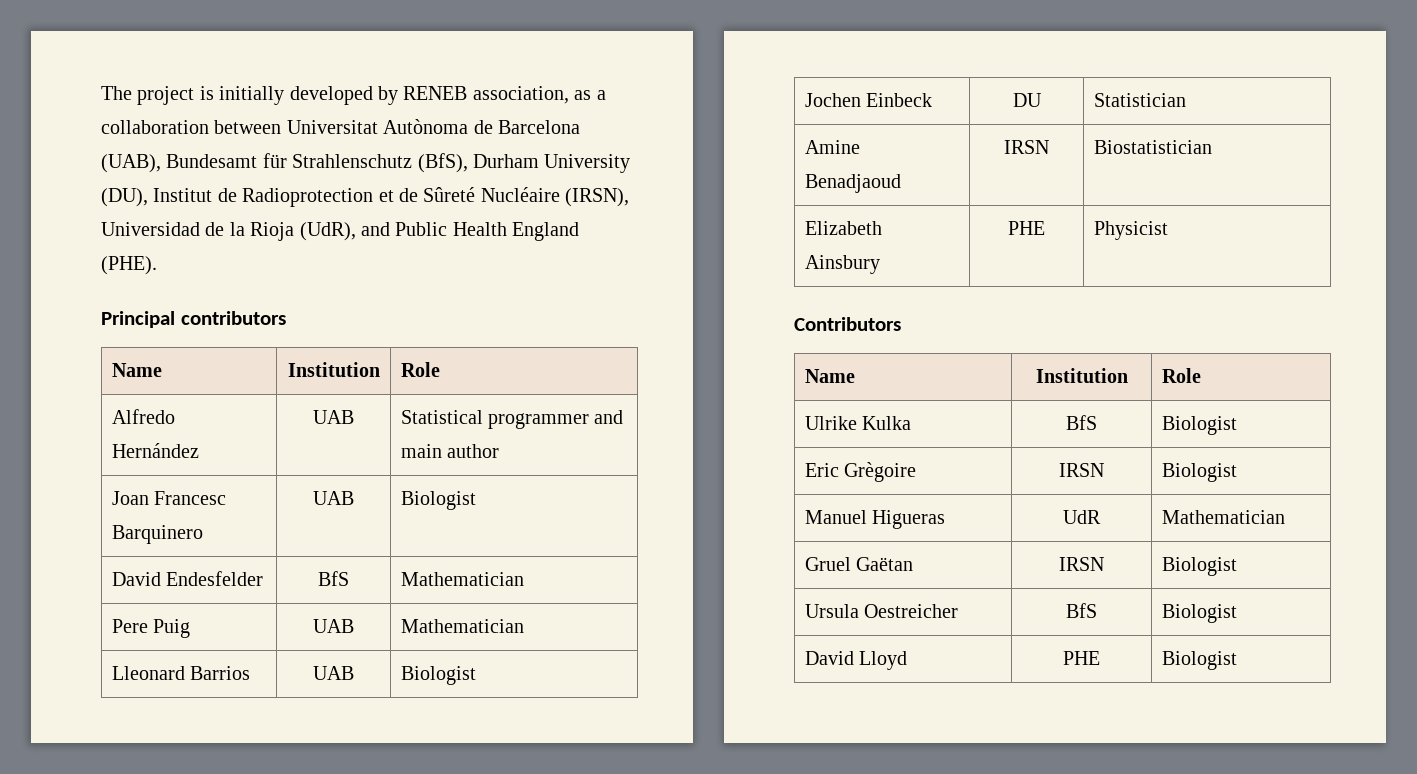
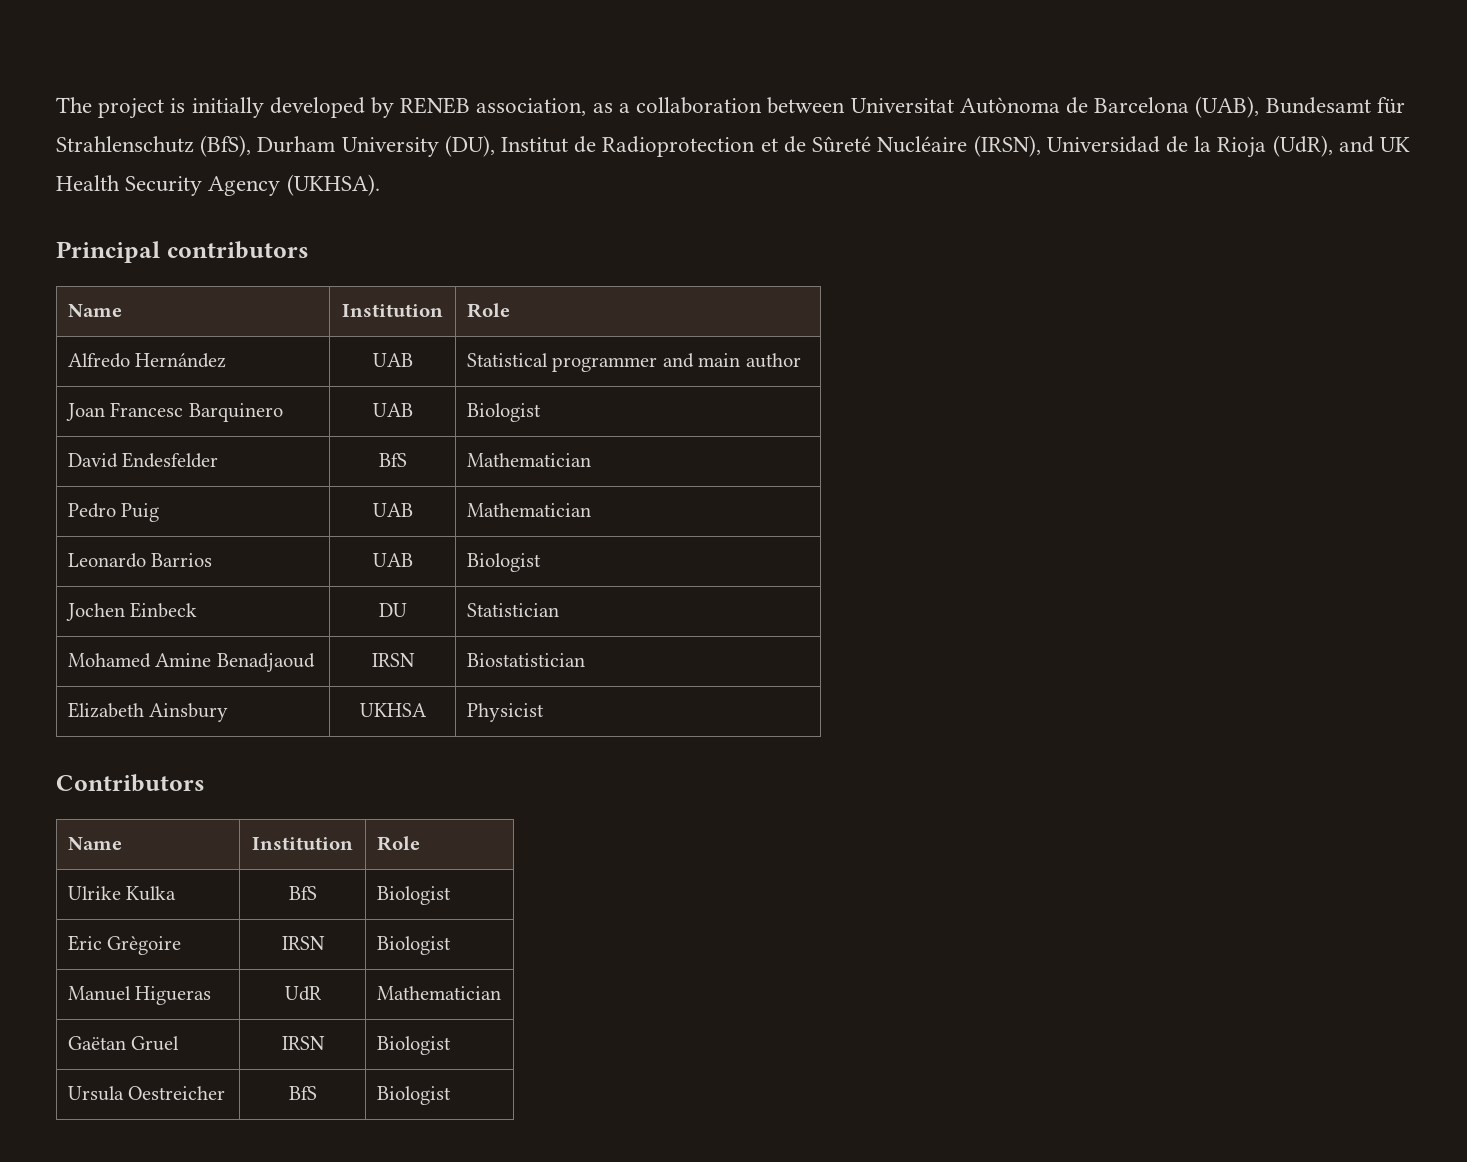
- The project is initially developed by RENEB association, as a collaboration between Universitat Autònoma de Barcelona (UAB), Bundesamt für Strahlenschutz (BfS), Durham University (DU), Institut de Radioprotection et de Sûreté Nucléaire (IRSN), Universidad de la Rioja (UdR), and Public Health England (PHE).
+ The project is initially developed by RENEB association, as a collaboration between Universitat Autònoma de Barcelona (UAB), Bundesamt für Strahlenschutz (BfS), Durham University (DU), Institut de Radioprotection et de Sûreté Nucléaire (IRSN), Universidad de la Rioja (UdR), and UK Health Security Agency (UKHSA).
- Pere Puig | UAB | Mathematician
+ Pedro Puig | UAB | Mathematician
- Lleonard Barrios | UAB | Biologist
+ Leonardo Barrios | UAB | Biologist
- Amine Benadjaoud | IRSN | Biostatistician
+ Mohamed Amine Benadjaoud | IRSN | Biostatistician
- Elizabeth Ainsbury | PHE | Physicist
+ Elizabeth Ainsbury | UKHSA | Physicist
- Gruel Gaëtan | IRSN | Biologist
+ Gaëtan Gruel | IRSN | Biologist
- David Lloyd | PHE | Biologist

